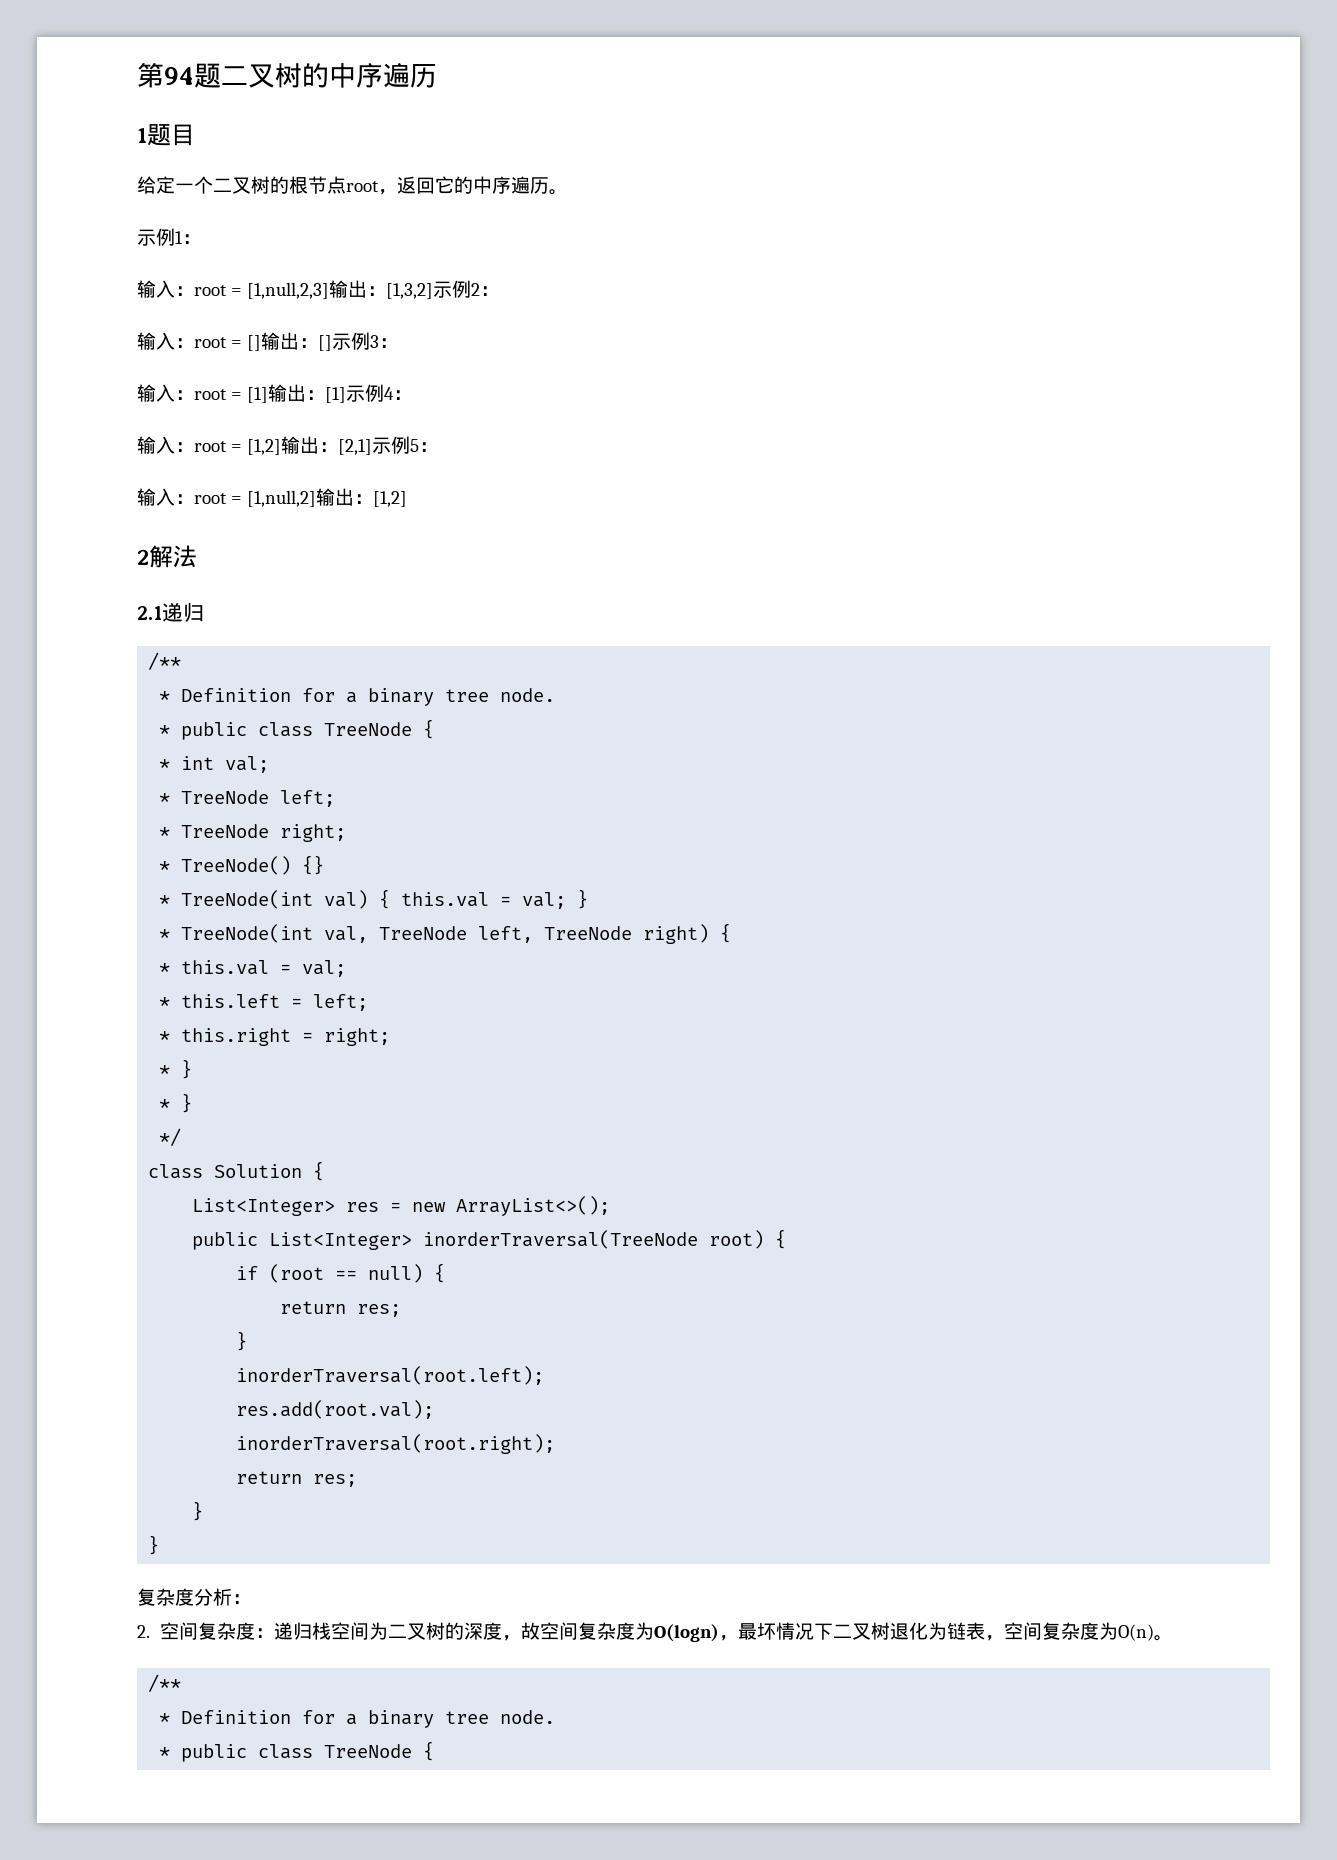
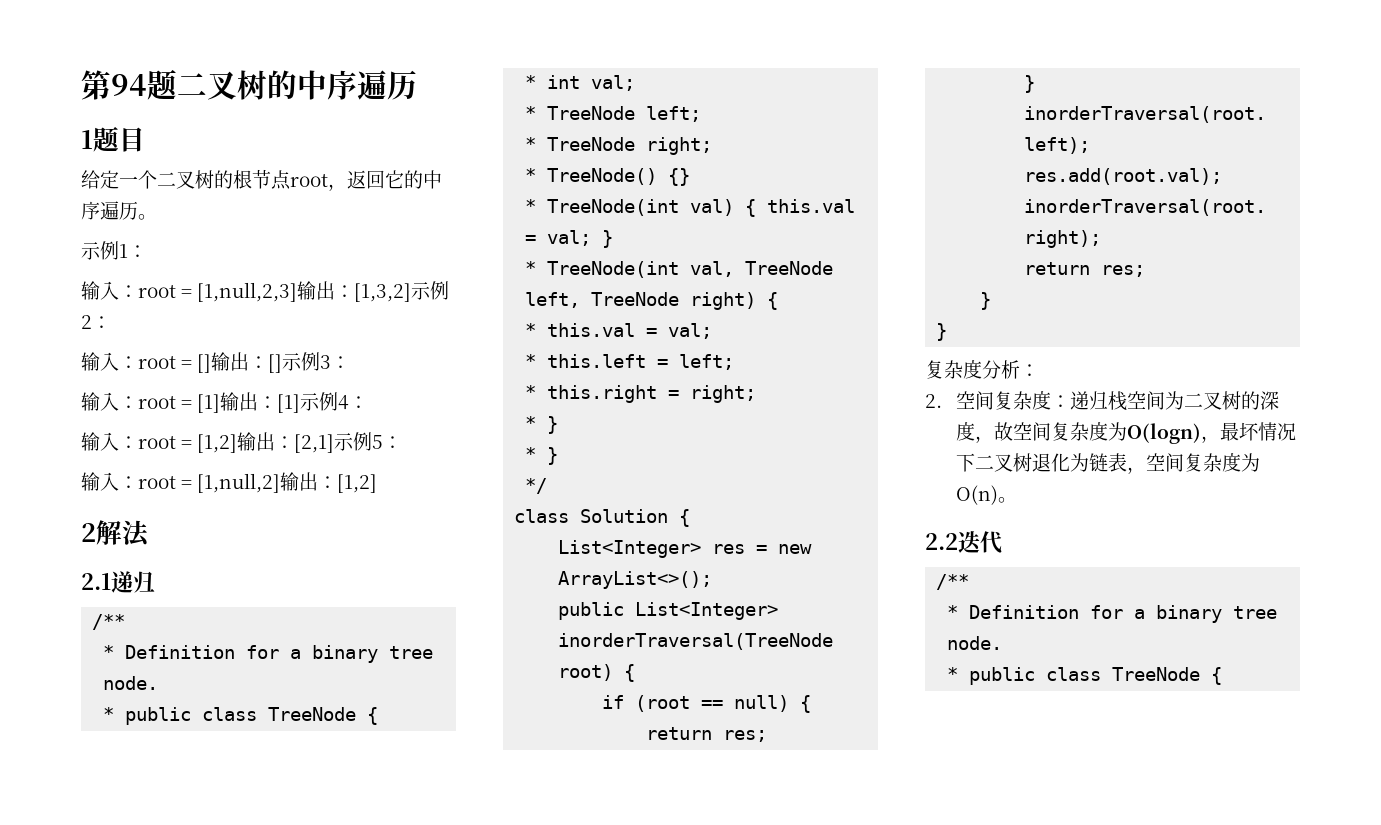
+ 2.2迭代

